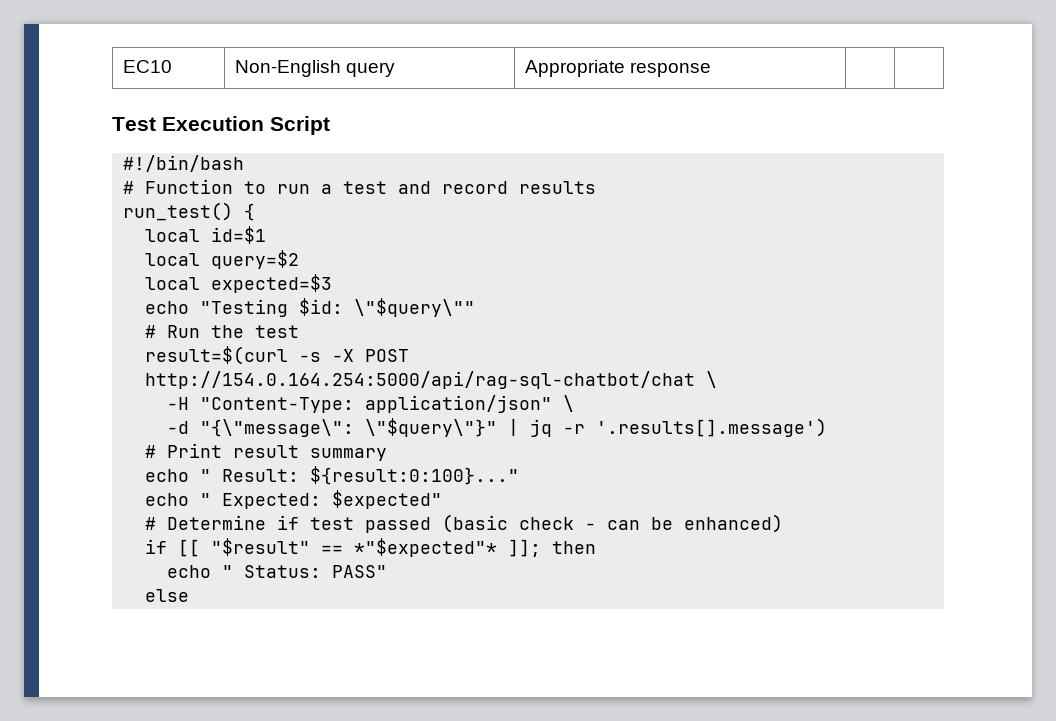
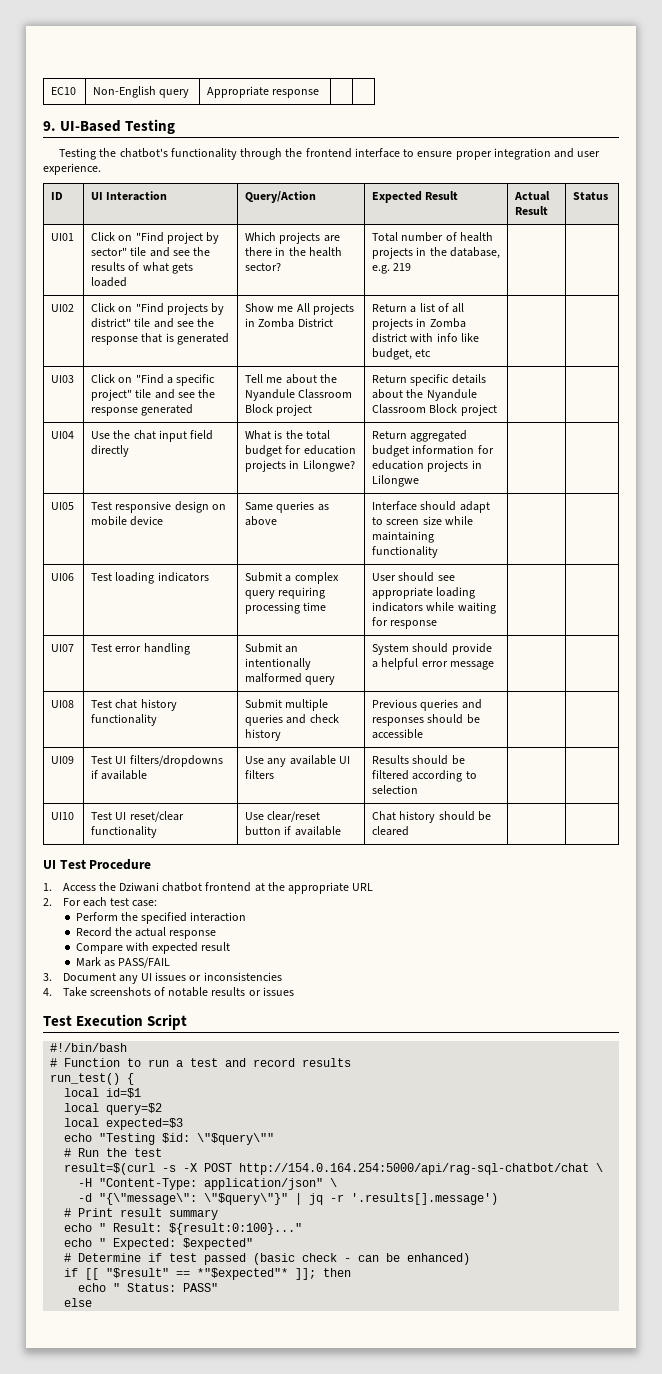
+ 9. UI-Based Testing
+ Testing the chatbot's functionality through the frontend interface to ensure proper integration and user experience.
+ ID | UI Interaction | Query/Action | Expected Result | Actual Result | Status
+ UI01 | Click on "Find project by sector" tile and see the results of what gets loaded | Which projects are there in the health sector? | Total number of health projects in the database, e.g. 219 | |
+ UI02 | Click on "Find projects by district" tile and see the response that is generated | Show me All projects in Zomba District | Return a list of all projects in Zomba district with info like budget, etc | |
+ UI03 | Click on "Find a specific project" tile and see the response generated | Tell me about the Nyandule Classroom Block project | Return specific details about the Nyandule Classroom Block project | |
+ UI04 | Use the chat input field directly | What is the total budget for education projects in Lilongwe? | Return aggregated budget information for education projects in Lilongwe | |
+ UI05 | Test responsive design on mobile device | Same queries as above | Interface should adapt to screen size while maintaining functionality | |
+ UI06 | Test loading indicators | Submit a complex query requiring processing time | User should see appropriate loading indicators while waiting for response | |
+ UI07 | Test error handling | Submit an intentionally malformed query | System should provide a helpful error message | |
+ UI08 | Test chat history functionality | Submit multiple queries and check history | Previous queries and responses should be accessible | |
+ UI09 | Test UI filters/dropdowns if available | Use any available UI filters | Results should be filtered according to selection | |
+ UI10 | Test UI reset/clear functionality | Use clear/reset button if available | Chat history should be cleared | |
+ UI Test Procedure
+ 1. Access the Dziwani chatbot frontend at the appropriate URL
+ 2. For each test case:
+ Perform the specified interaction
+ Record the actual response
+ Compare with expected result
+ Mark as PASS/FAIL
+ 3. Document any UI issues or inconsistencies
+ 4. Take screenshots of notable results or issues

